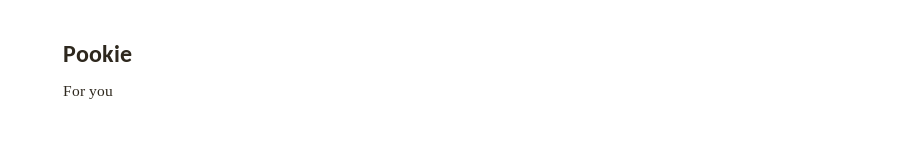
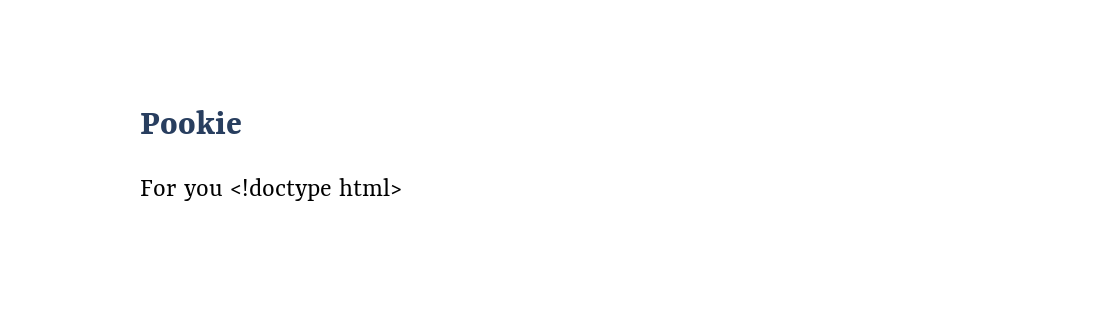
- For you
+ For you <!doctype html>

